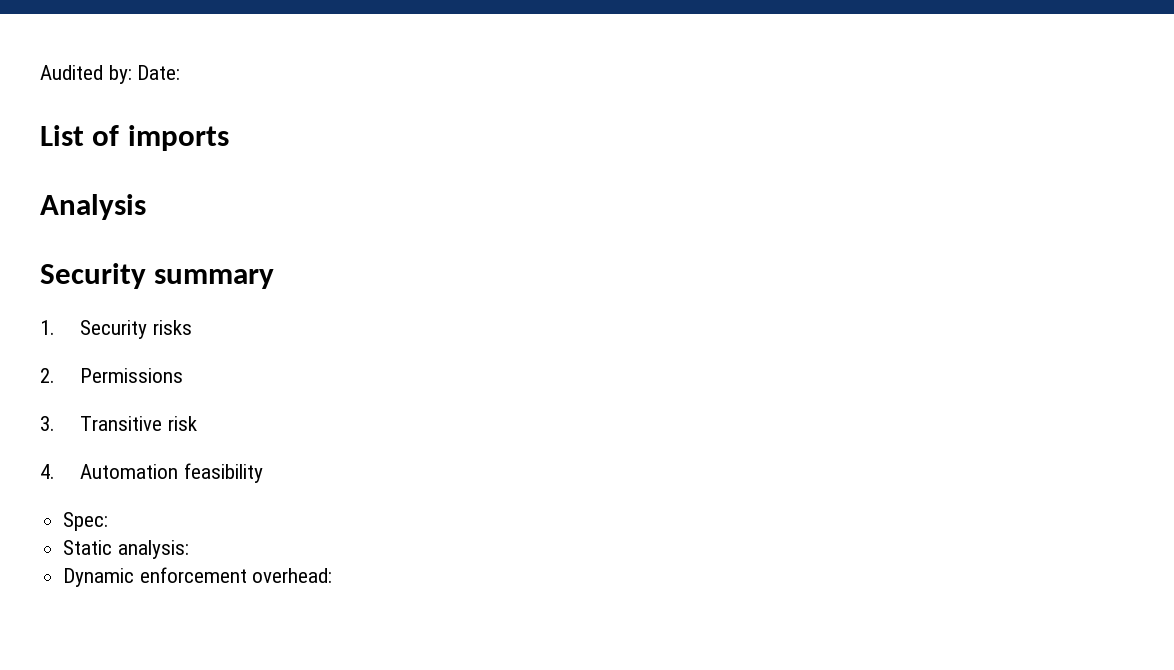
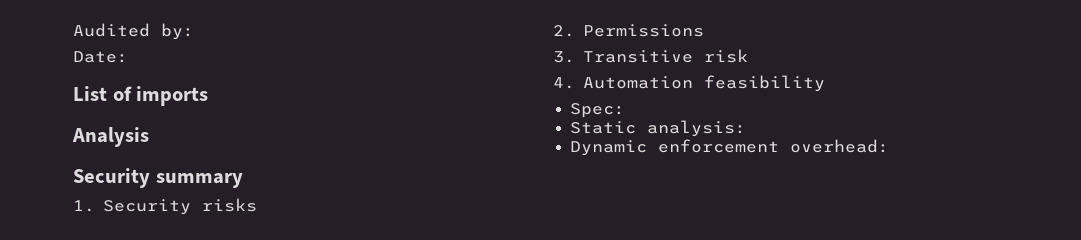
- Audited by: Date:
+ Audited by:
+ Date:

